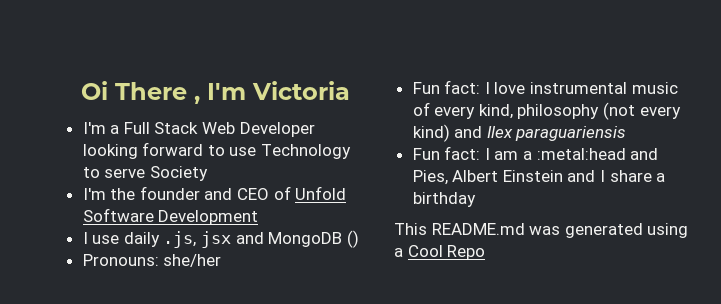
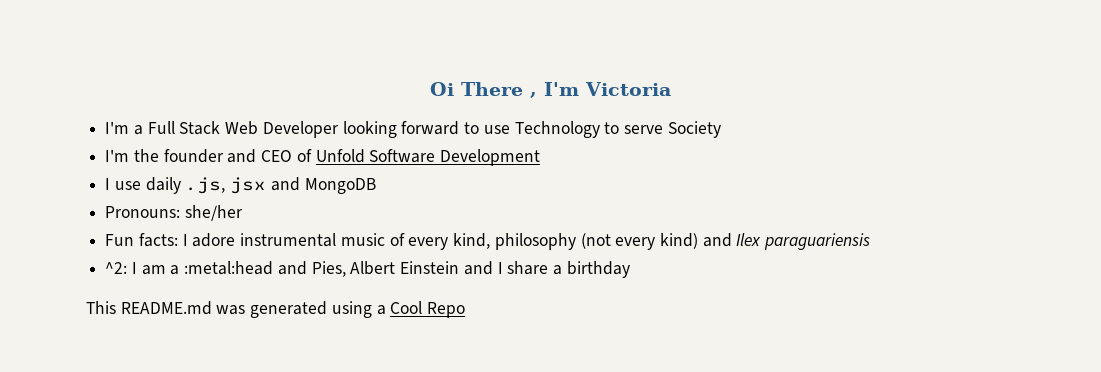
- I use daily .js, jsx and MongoDB ()
+ I use daily .js, jsx and MongoDB
- Fun fact: I love instrumental music of every kind, philosophy (not every kind) and Ilex paraguariensis
+ Fun facts: I adore instrumental music of every kind, philosophy (not every kind) and Ilex paraguariensis
- Fun fact: I am a :metal:head and Pies, Albert Einstein and I share a birthday
+ ^2: I am a :metal:head and Pies, Albert Einstein and I share a birthday

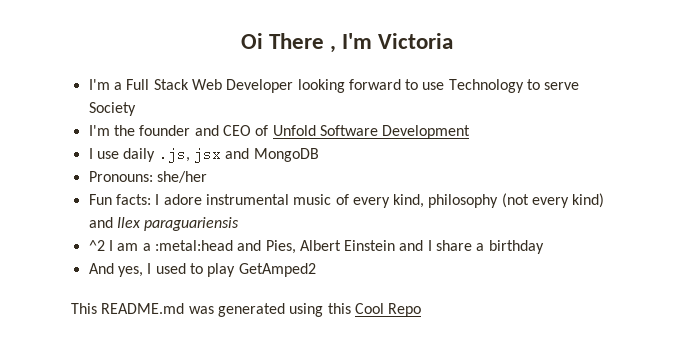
- ^2: I am a :metal:head and Pies, Albert Einstein and I share a birthday
+ ^2 I am a :metal:head and Pies, Albert Einstein and I share a birthday
+ And yes, I used to play GetAmped2
- This README.md was generated using a Cool Repo
+ This README.md was generated using this Cool Repo

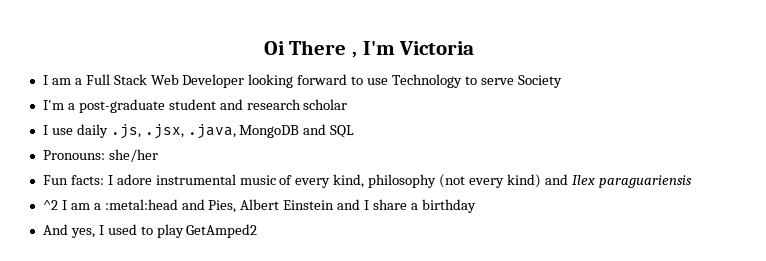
- I'm a Full Stack Web Developer looking forward to use Technology to serve Society
+ I am a Full Stack Web Developer looking forward to use Technology to serve Society
- I'm the founder and CEO of Unfold Software Development
+ I'm a post-graduate student and research scholar
- I use daily .js, jsx and MongoDB
+ I use daily .js, .jsx, .java, MongoDB and SQL
- This README.md was generated using this Cool Repo

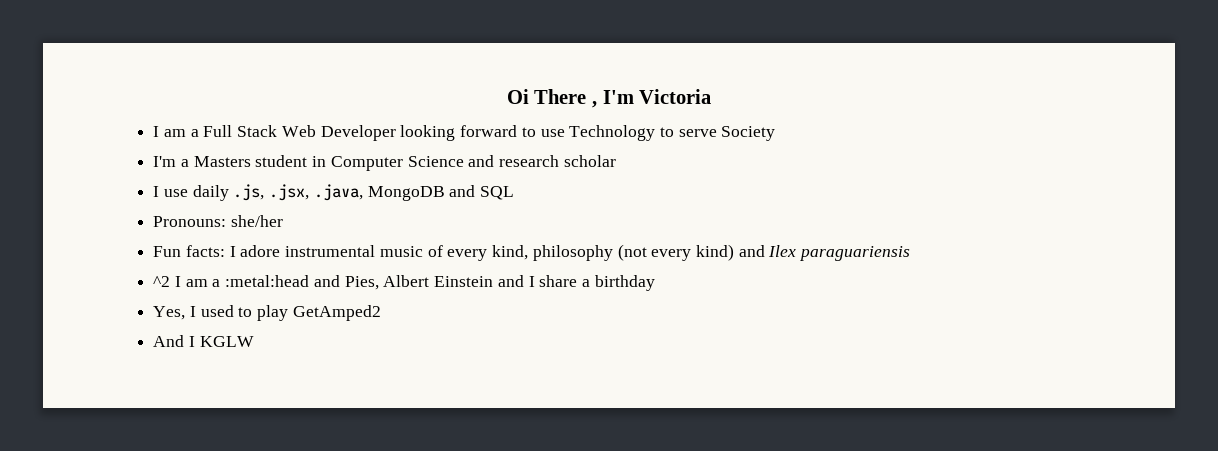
- I'm a post-graduate student and research scholar
+ I'm a Masters student in Computer Science and research scholar
- And yes, I used to play GetAmped2
+ Yes, I used to play GetAmped2
+ And I KGLW

